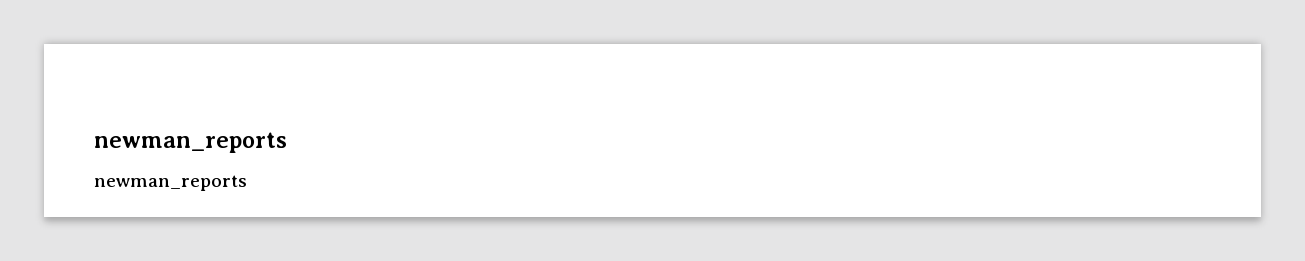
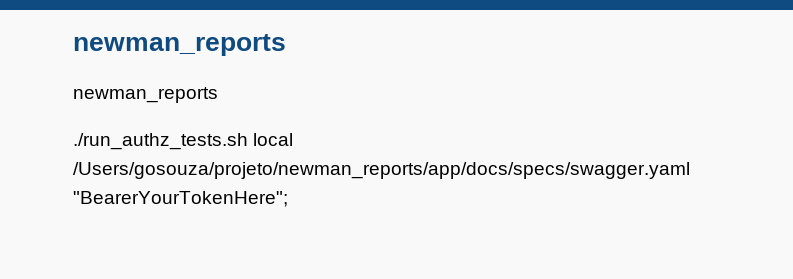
+ ./run_authz_tests.sh local /Users/gosouza/projeto/newman_reports/app/docs/specs/swagger.yaml "BearerYourTokenHere";

